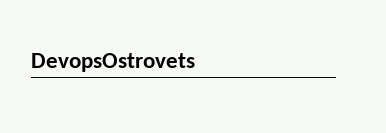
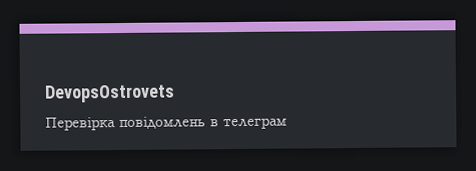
+ Перевірка повідомлень в телеграм

